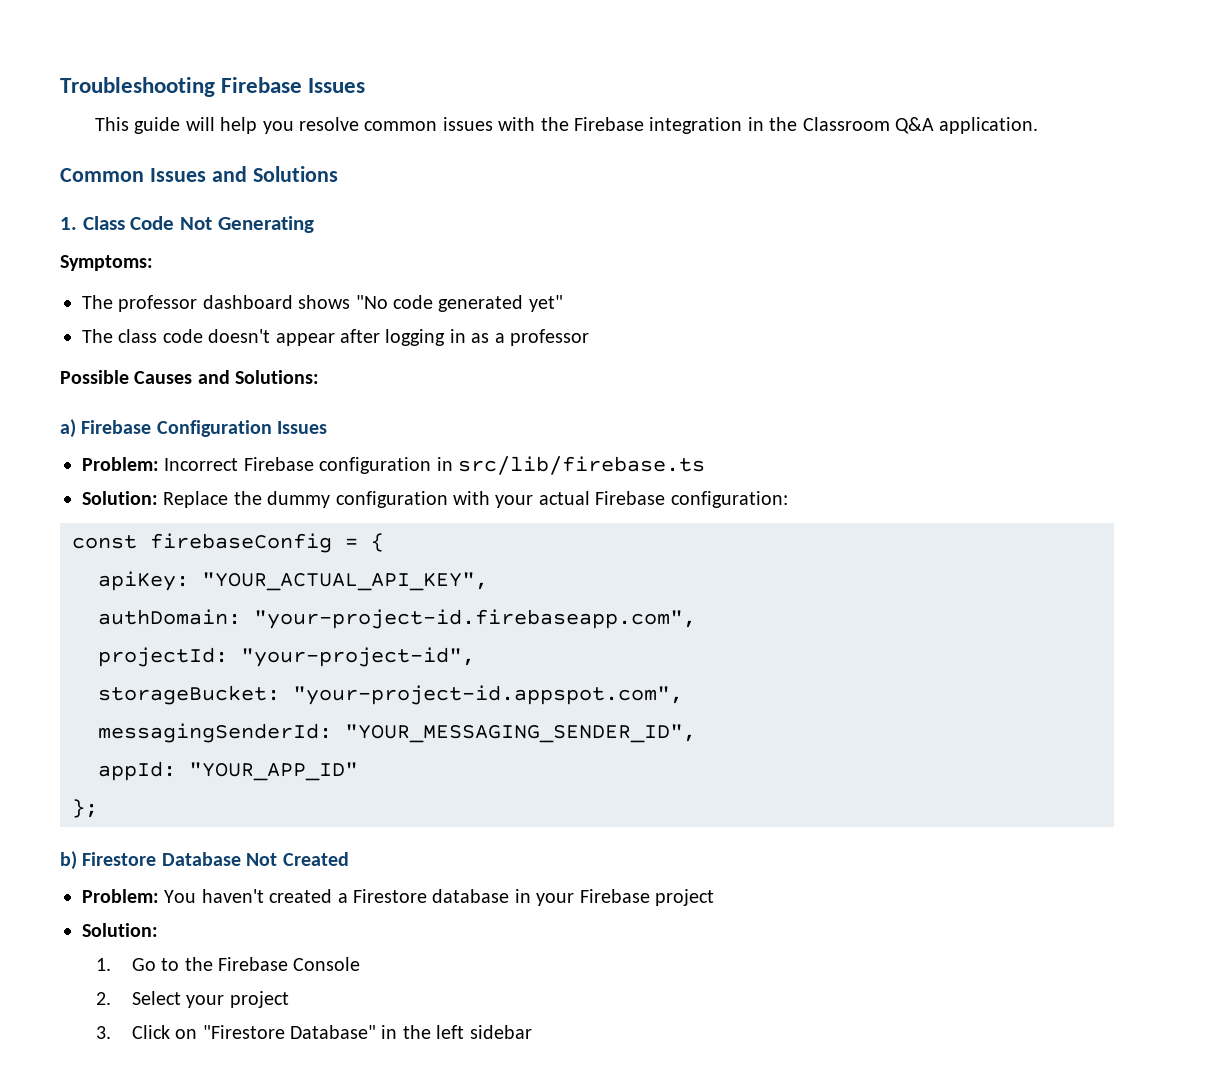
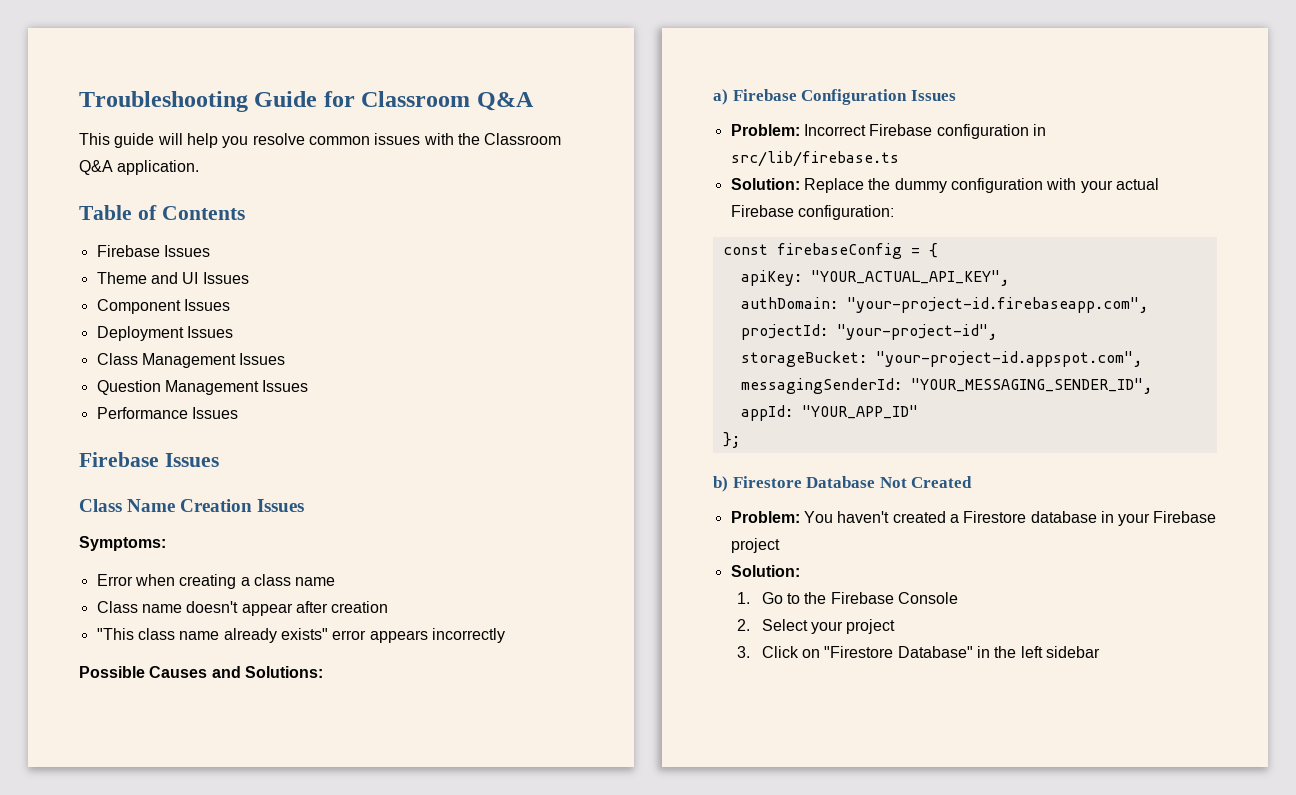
- Troubleshooting Firebase Issues
+ Troubleshooting Guide for Classroom Q&A
- This guide will help you resolve common issues with the Firebase integration in the Classroom Q&A application.
+ This guide will help you resolve common issues with the Classroom Q&A application.
- Common Issues and Solutions
- 1. Class Code Not Generating
+ Table of Contents
+ Firebase Issues
+ Theme and UI Issues
+ Component Issues
+ Deployment Issues
+ Class Management Issues
+ Question Management Issues
+ Performance Issues
+ Firebase Issues
+ Class Name Creation Issues
  Symptoms:
- The professor dashboard shows "No code generated yet"
- The class code doesn't appear after logging in as a professor
+ Error when creating a class name
+ Class name doesn't appear after creation
+ "This class name already exists" error appears incorrectly

